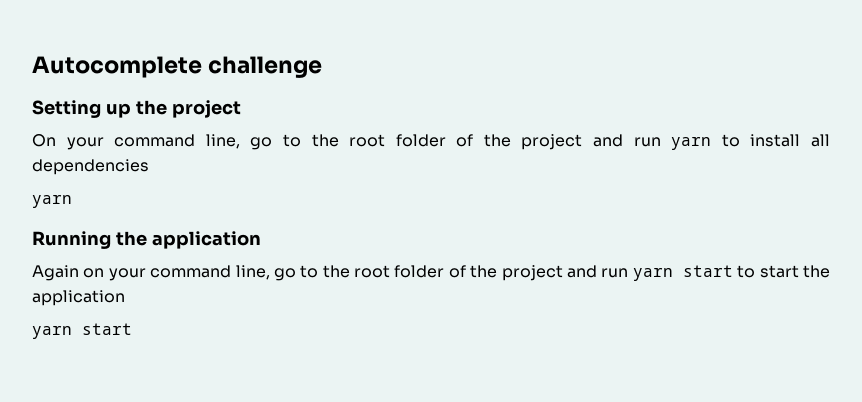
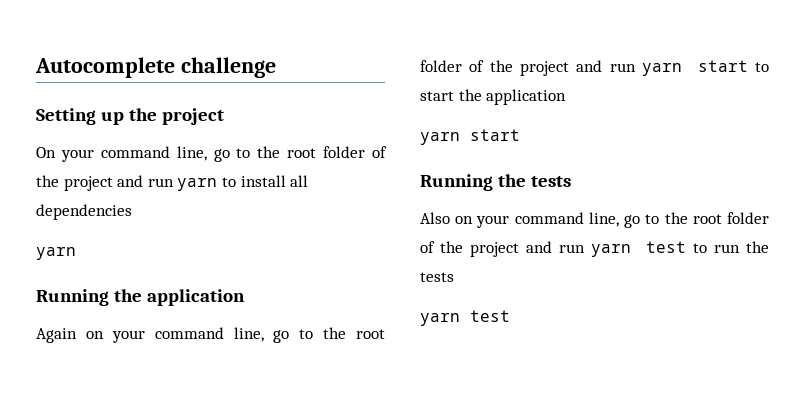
+ Running the tests
+ Also on your command line, go to the root folder of the project and run yarn test to run the tests
+ yarn test

